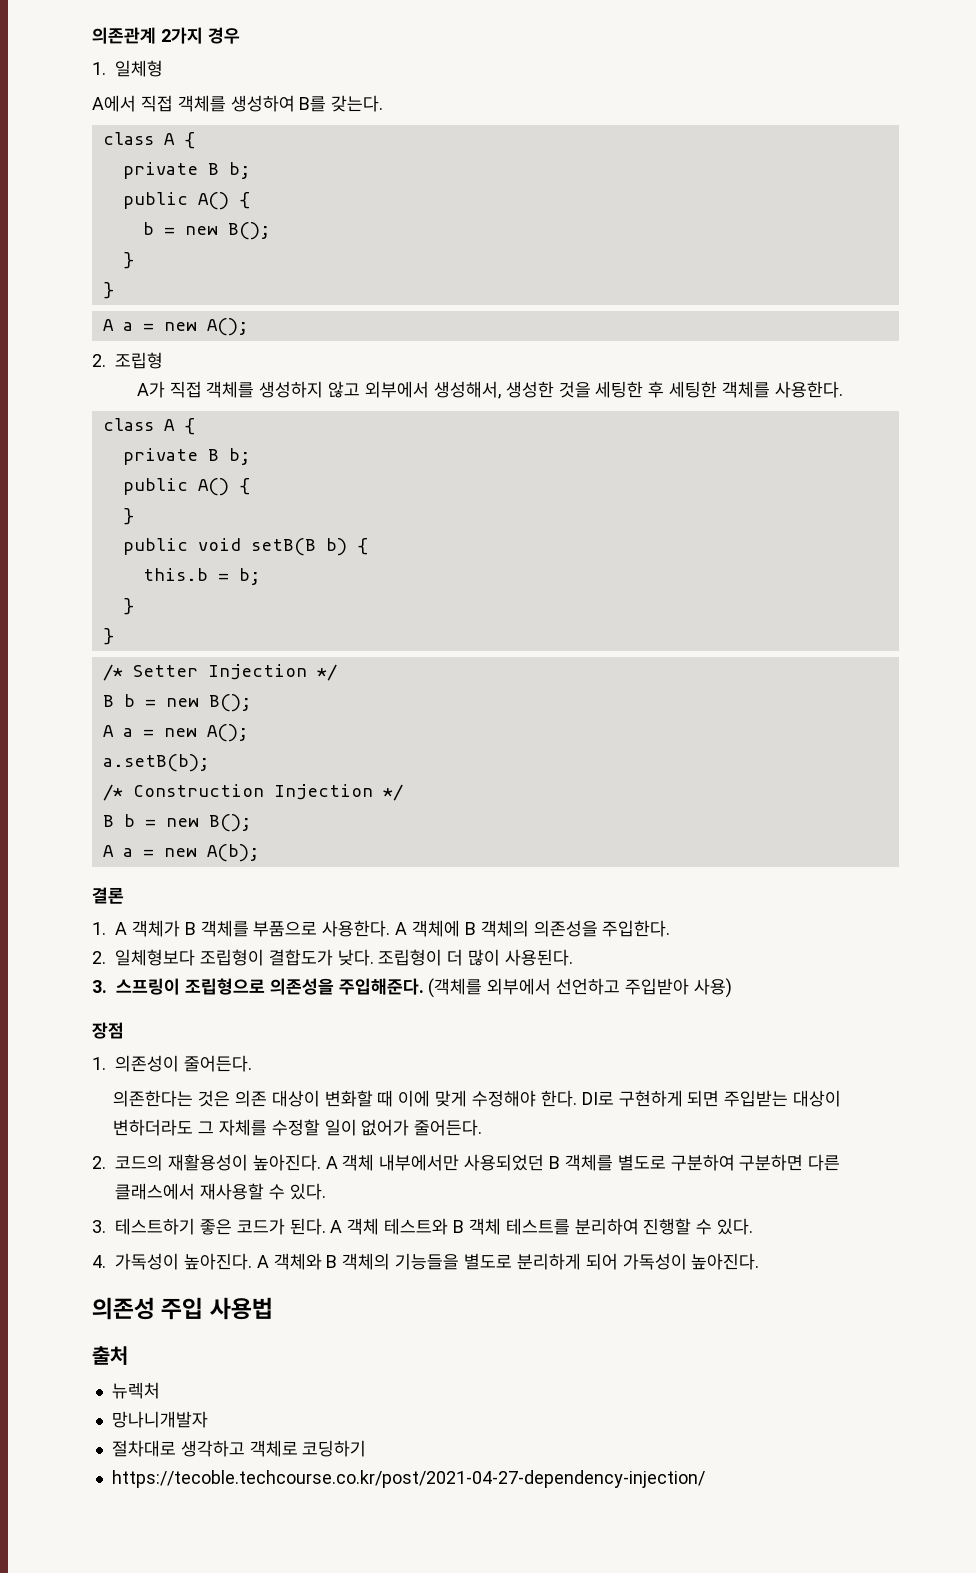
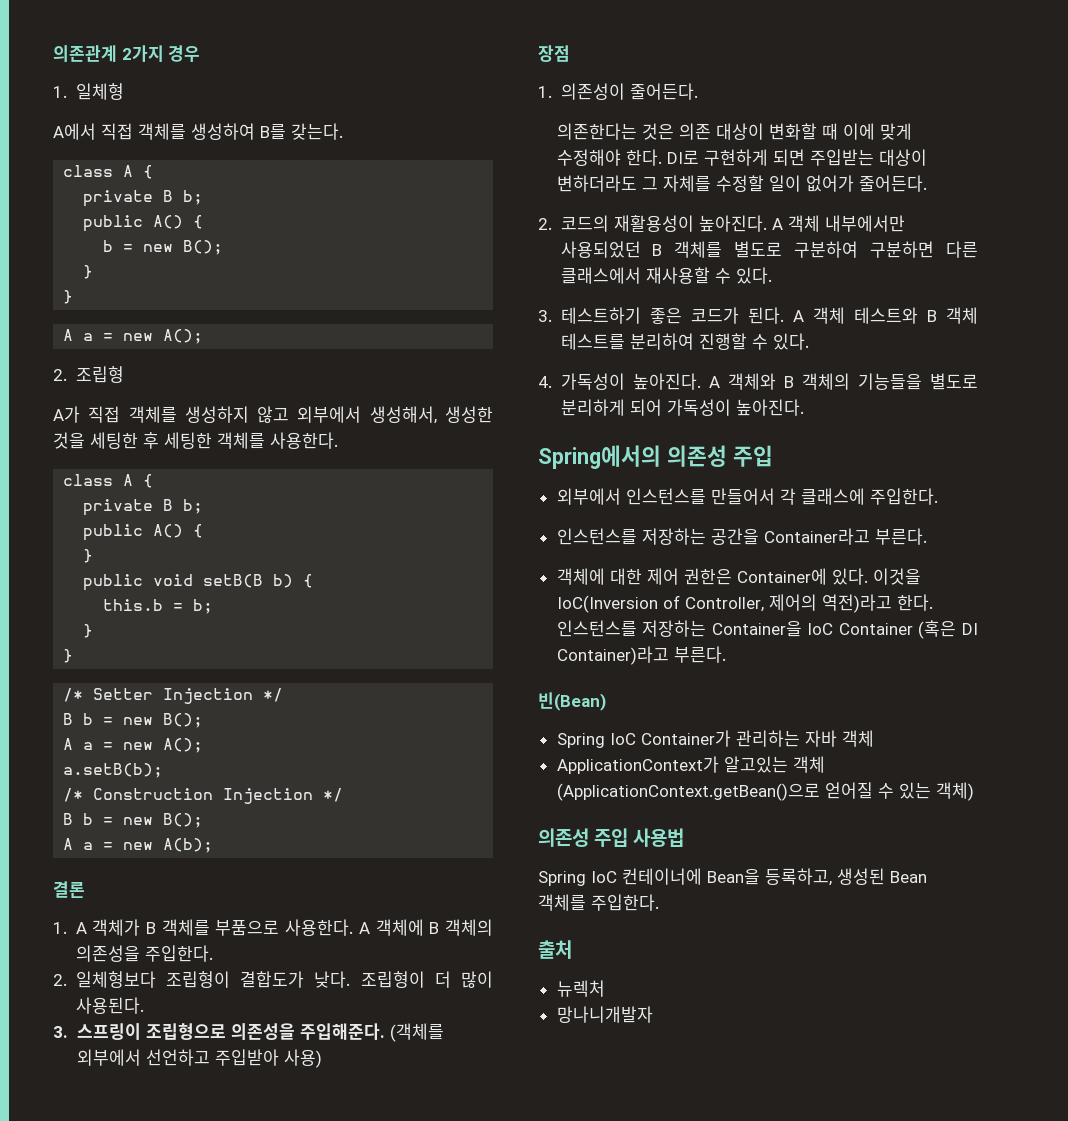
+ Spring에서의 의존성 주입
+ 외부에서 인스턴스를 만들어서 각 클래스에 주입한다.
+ 인스턴스를 저장하는 공간을 Container라고 부른다.
+ 객체에 대한 제어 권한은 Container에 있다. 이것을 IoC(Inversion of Controller, 제어의 역전)라고 한다. 인스턴스를 저장하는 Container을 IoC Container (혹은 DI Container)라고 부른다.
+ 빈(Bean)
+ Spring IoC Container가 관리하는 자바 객체
+ ApplicationContext가 알고있는 객체 (ApplicationContext.getBean()으로 얻어질 수 있는 객체)
  의존성 주입 사용법
+ Spring IoC 컨테이너에 Bean을 등록하고, 생성된 Bean 객체를 주입한다.
  출처
  뉴렉처
  망나니개발자
- 절차대로 생각하고 객체로 코딩하기
- https://tecoble.techcourse.co.kr/post/2021-04-27-dependency-injection/

